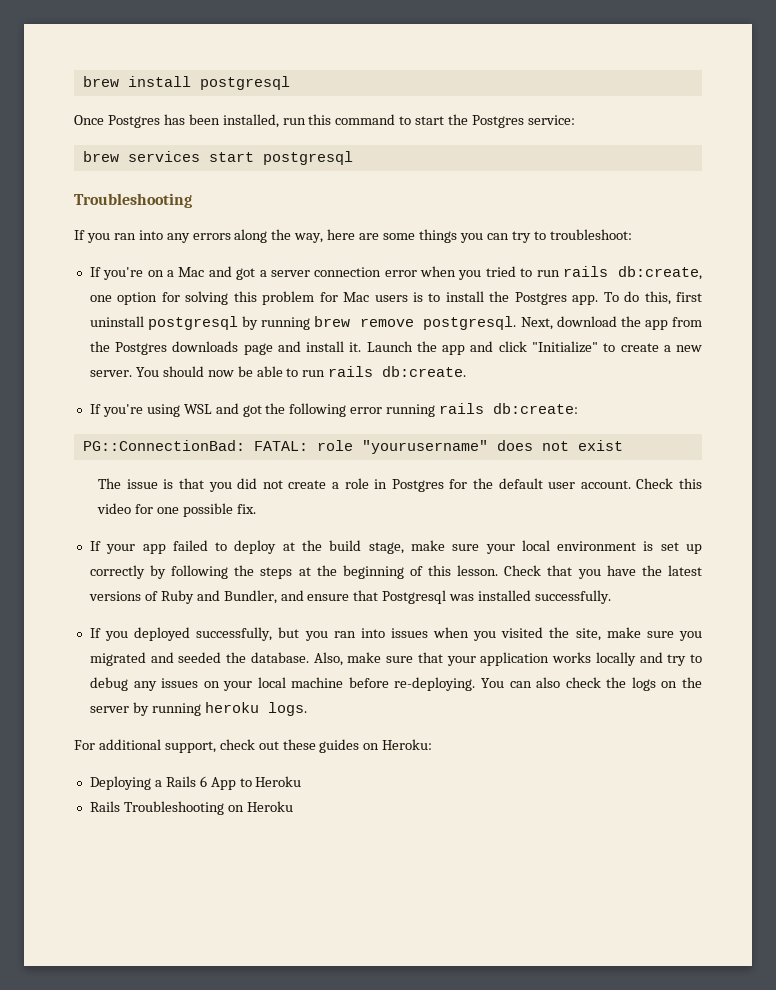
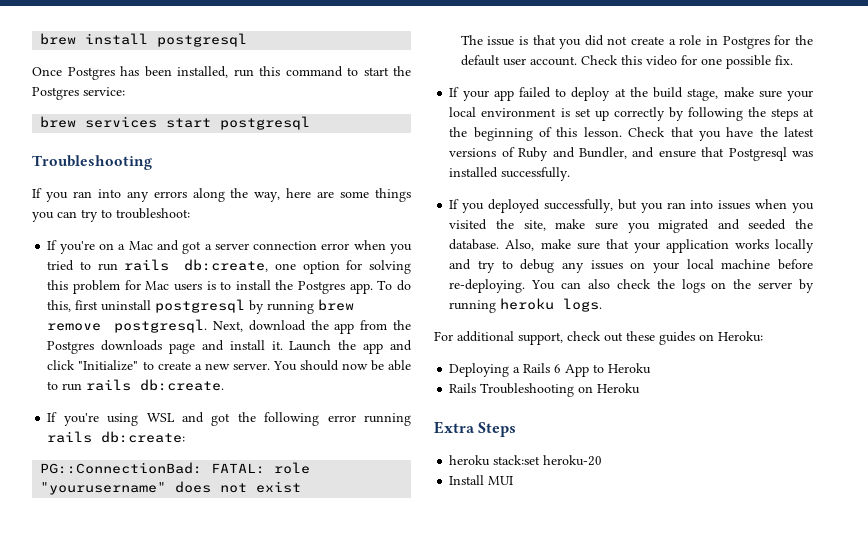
+ Extra Steps
+ heroku stack:set heroku-20
+ Install MUI

